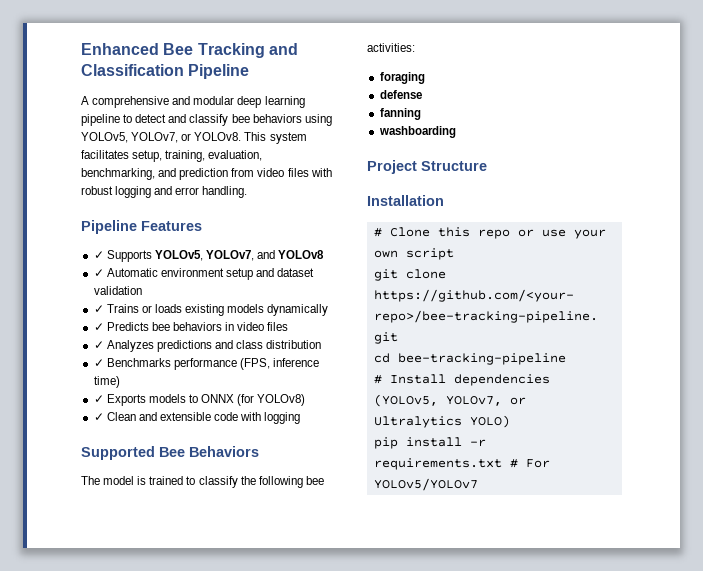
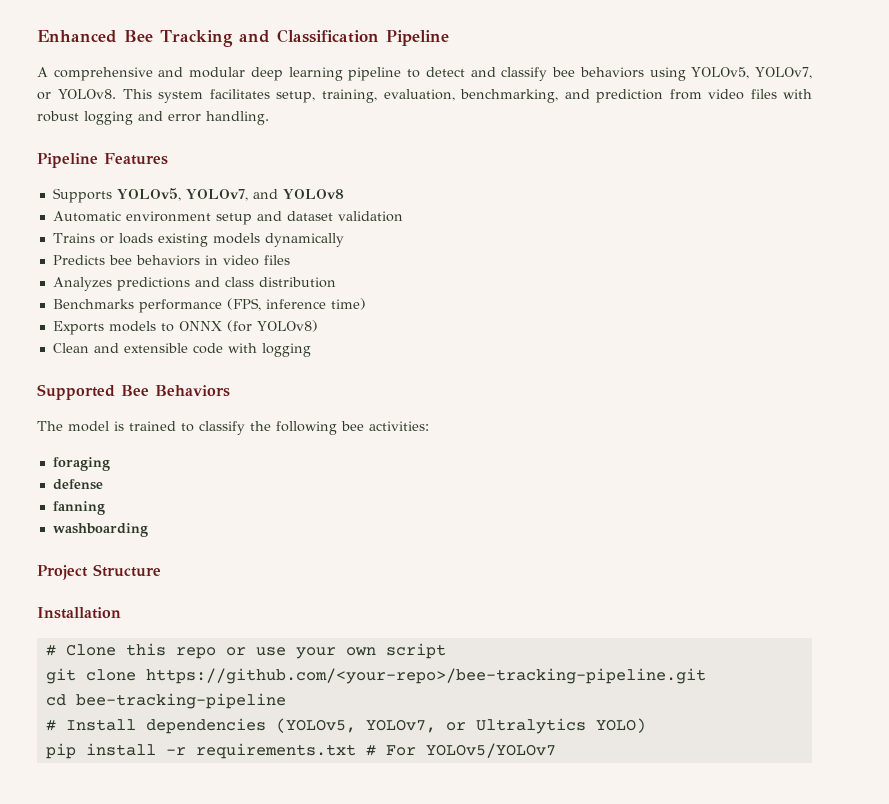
- ✓ Supports YOLOv5, YOLOv7, and YOLOv8
+ Supports YOLOv5, YOLOv7, and YOLOv8
- ✓ Automatic environment setup and dataset validation
+ Automatic environment setup and dataset validation
- ✓ Trains or loads existing models dynamically
+ Trains or loads existing models dynamically
- ✓ Predicts bee behaviors in video files
+ Predicts bee behaviors in video files
- ✓ Analyzes predictions and class distribution
+ Analyzes predictions and class distribution
- ✓ Benchmarks performance (FPS, inference time)
+ Benchmarks performance (FPS, inference time)
- ✓ Exports models to ONNX (for YOLOv8)
+ Exports models to ONNX (for YOLOv8)
- ✓ Clean and extensible code with logging
+ Clean and extensible code with logging

